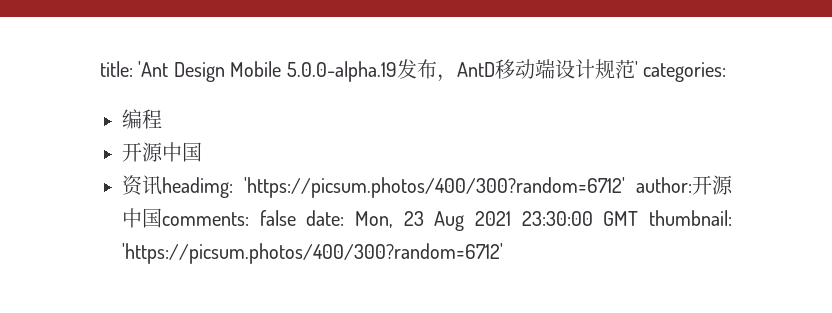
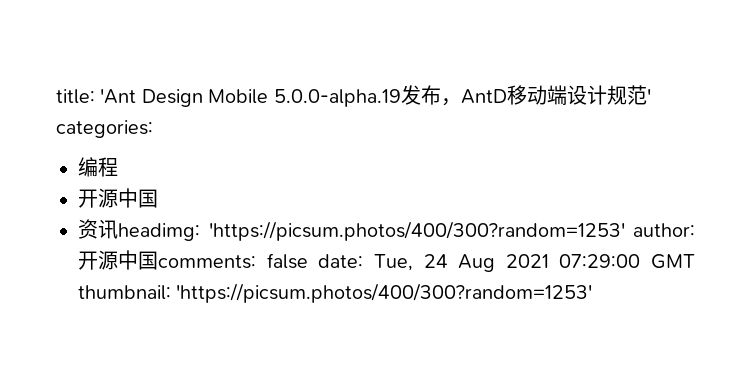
- 资讯headimg: 'https://picsum.photos/400/300?random=6712' author:开源中国comments: false date: Mon, 23 Aug 2021 23:30:00 GMT thumbnail: 'https://picsum.photos/400/300?random=6712'
+ 资讯headimg: 'https://picsum.photos/400/300?random=1253' author:开源中国comments: false date: Tue, 24 Aug 2021 07:29:00 GMT thumbnail: 'https://picsum.photos/400/300?random=1253'

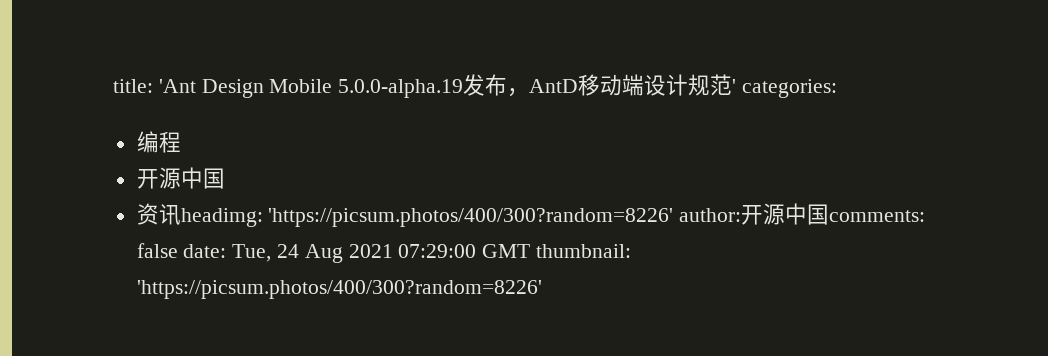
- 资讯headimg: 'https://picsum.photos/400/300?random=1253' author:开源中国comments: false date: Tue, 24 Aug 2021 07:29:00 GMT thumbnail: 'https://picsum.photos/400/300?random=1253'
+ 资讯headimg: 'https://picsum.photos/400/300?random=8226' author:开源中国comments: false date: Tue, 24 Aug 2021 07:29:00 GMT thumbnail: 'https://picsum.photos/400/300?random=8226'

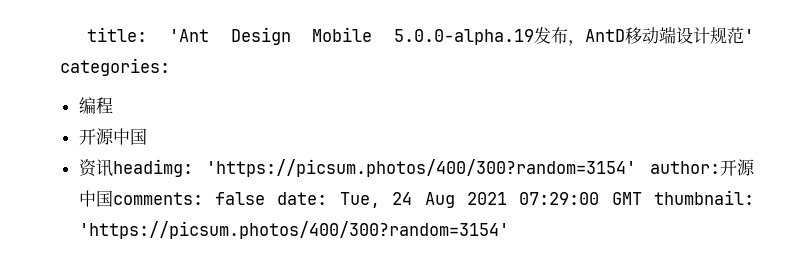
- 资讯headimg: 'https://picsum.photos/400/300?random=8226' author:开源中国comments: false date: Tue, 24 Aug 2021 07:29:00 GMT thumbnail: 'https://picsum.photos/400/300?random=8226'
+ 资讯headimg: 'https://picsum.photos/400/300?random=3154' author:开源中国comments: false date: Tue, 24 Aug 2021 07:29:00 GMT thumbnail: 'https://picsum.photos/400/300?random=3154'

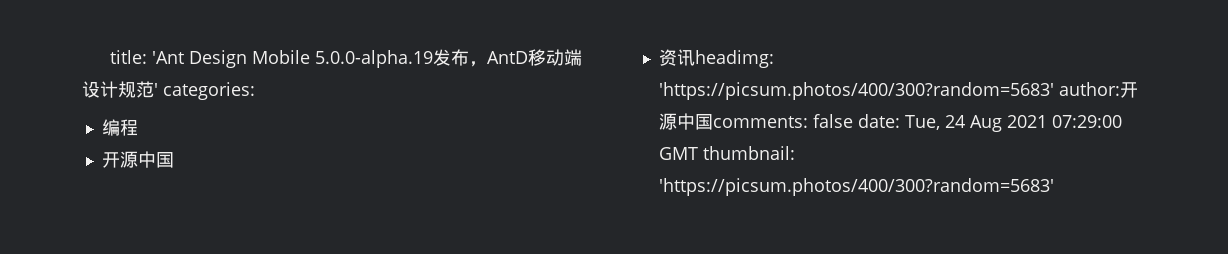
- 资讯headimg: 'https://picsum.photos/400/300?random=3154' author:开源中国comments: false date: Tue, 24 Aug 2021 07:29:00 GMT thumbnail: 'https://picsum.photos/400/300?random=3154'
+ 资讯headimg: 'https://picsum.photos/400/300?random=5683' author:开源中国comments: false date: Tue, 24 Aug 2021 07:29:00 GMT thumbnail: 'https://picsum.photos/400/300?random=5683'

